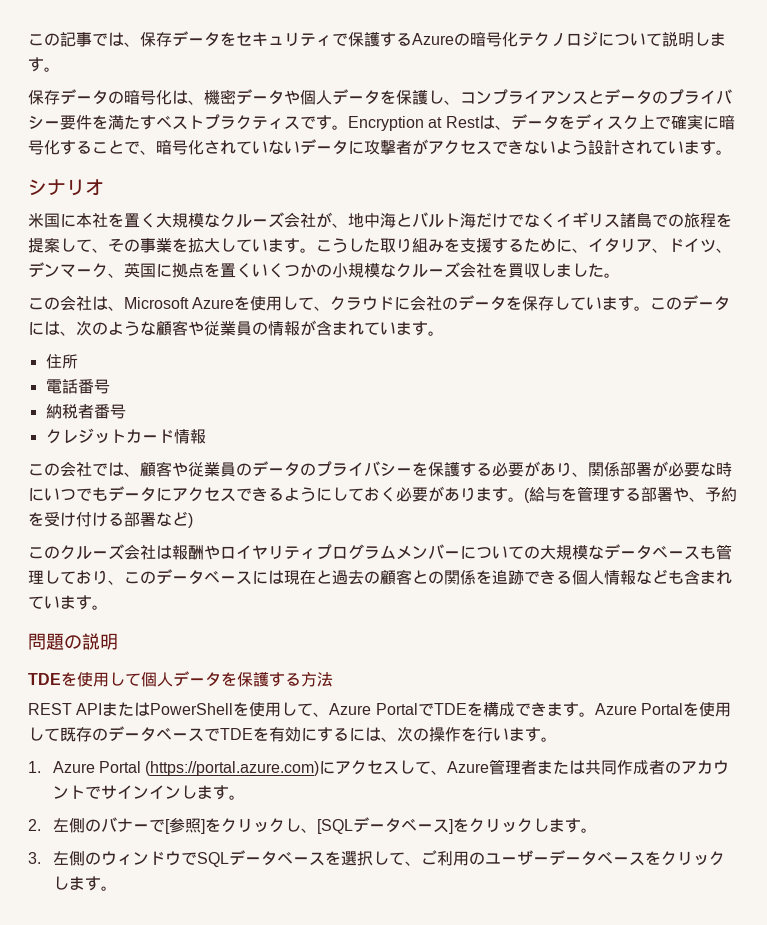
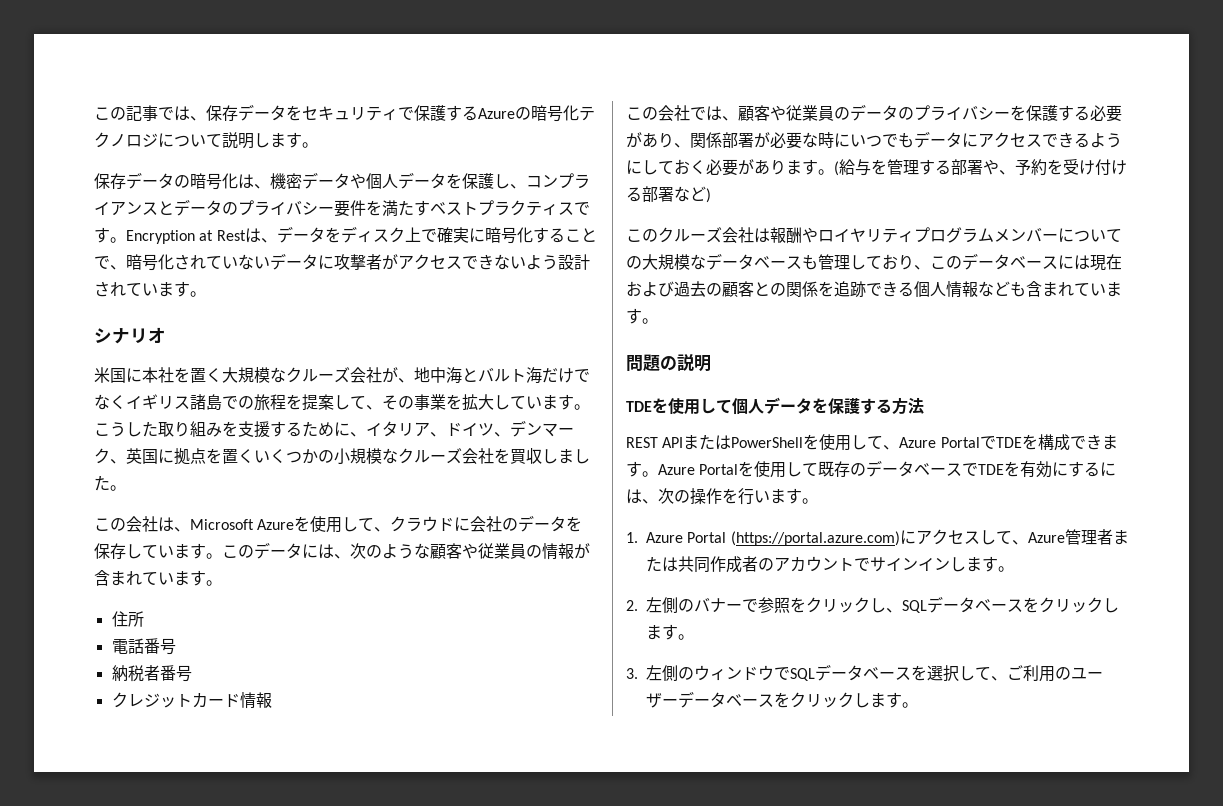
- このクルーズ会社は報酬やロイヤリティプログラムメンバーについての大規模なデータベースも管理しており、このデータベースには現在と過去の顧客との関係を追跡できる個人情報なども含まれています。
+ このクルーズ会社は報酬やロイヤリティプログラムメンバーについての大規模なデータベースも管理しており、このデータベースには現在および過去の顧客との関係を追跡できる個人情報なども含まれています。
- 2.左側のバナーで[参照]をクリックし、[SQLデータベース]をクリックします。
+ 2.左側のバナーで参照をクリックし、SQLデータベースをクリックします。

